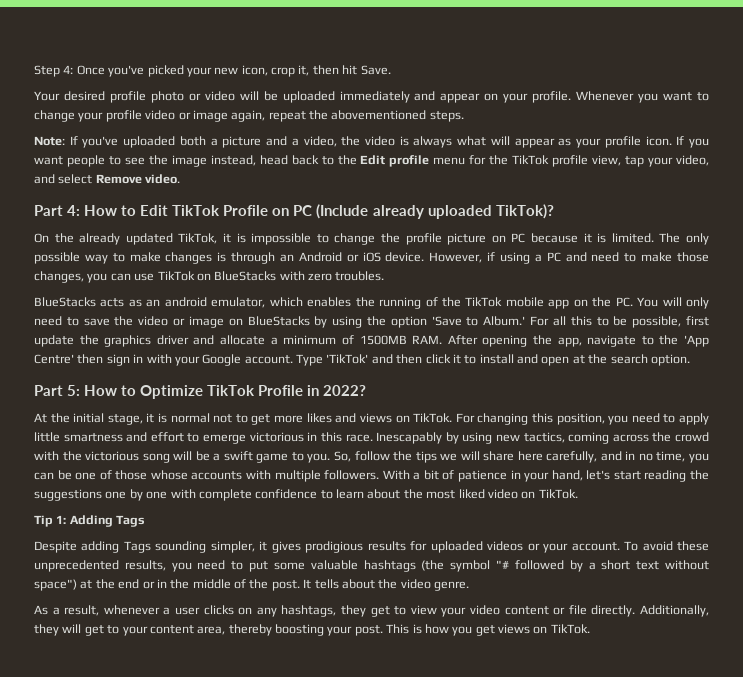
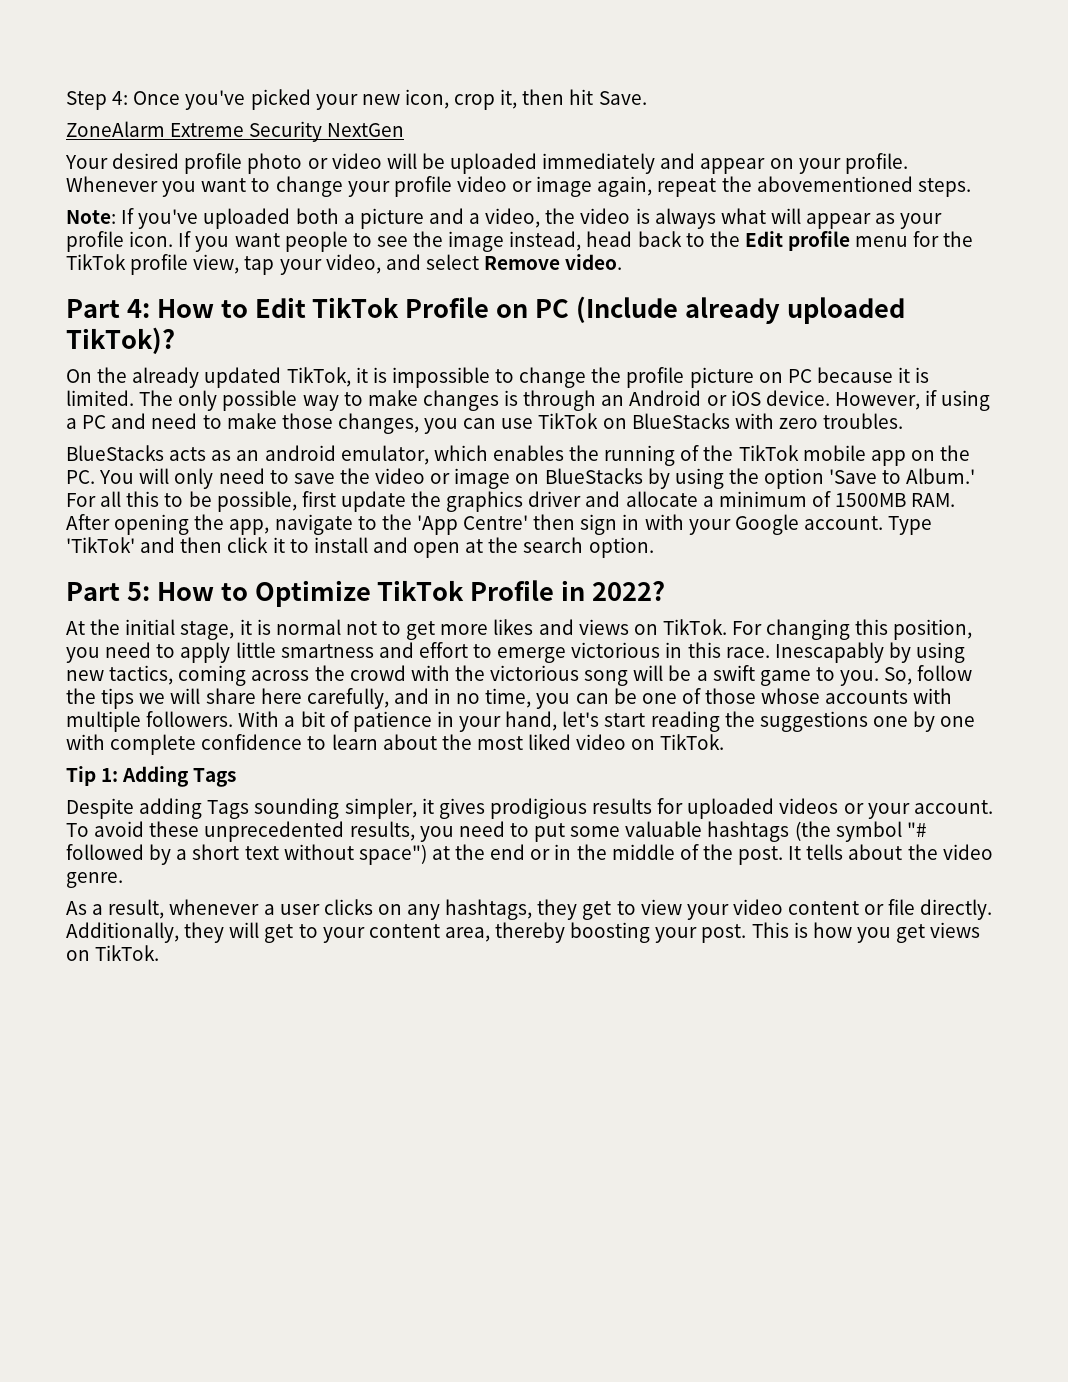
+ ZoneAlarm Extreme Security NextGen

